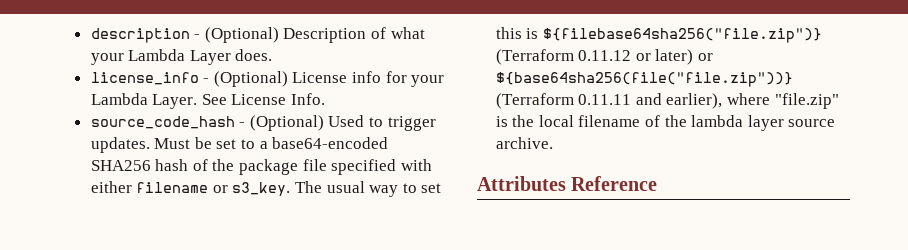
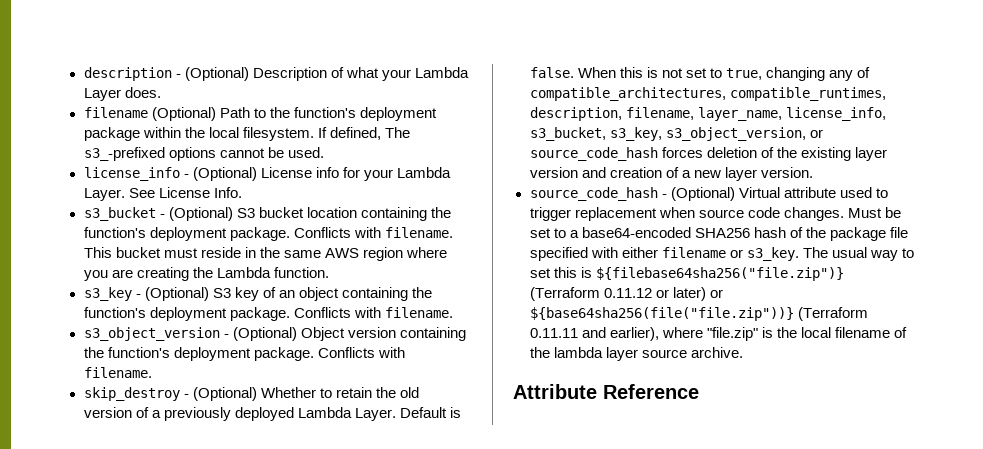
+ filename (Optional) Path to the function's deployment package within the local filesystem. If defined, The s3_-prefixed options cannot be used.
- source_code_hash - (Optional) Used to trigger updates.
+ s3_bucket - (Optional) S3 bucket location containing the function's deployment package. Conflicts with filename. This bucket must reside in the same AWS region where you are creating the Lambda function.
+ s3_key - (Optional) S3 key of an object containing the function's deployment package. Conflicts with filename.
+ s3_object_version - (Optional) Object version containing the function's deployment package. Conflicts with filename.
+ skip_destroy - (Optional) Whether to retain the old version of a previously deployed Lambda Layer. Default is false. When this is not set to true, changing any of compatible_architectures, compatible_runtimes, description, filename, layer_name, license_info, s3_bucket, s3_key, s3_object_version, or source_code_hash forces deletion of the existing layer version and creation of a new layer version.
+ source_code_hash - (Optional) Virtual attribute used to trigger replacement when source code changes.
- Attributes Reference
+ Attribute Reference

